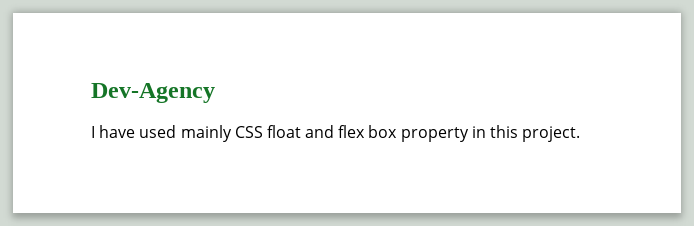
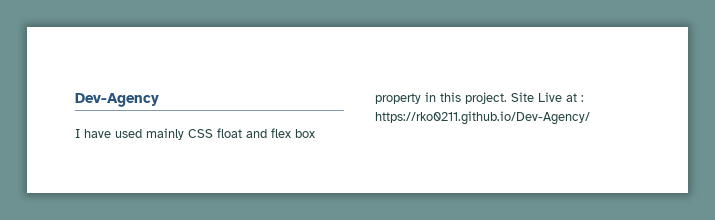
+ Site Live at : https://rko0211.github.io/Dev-Agency/

